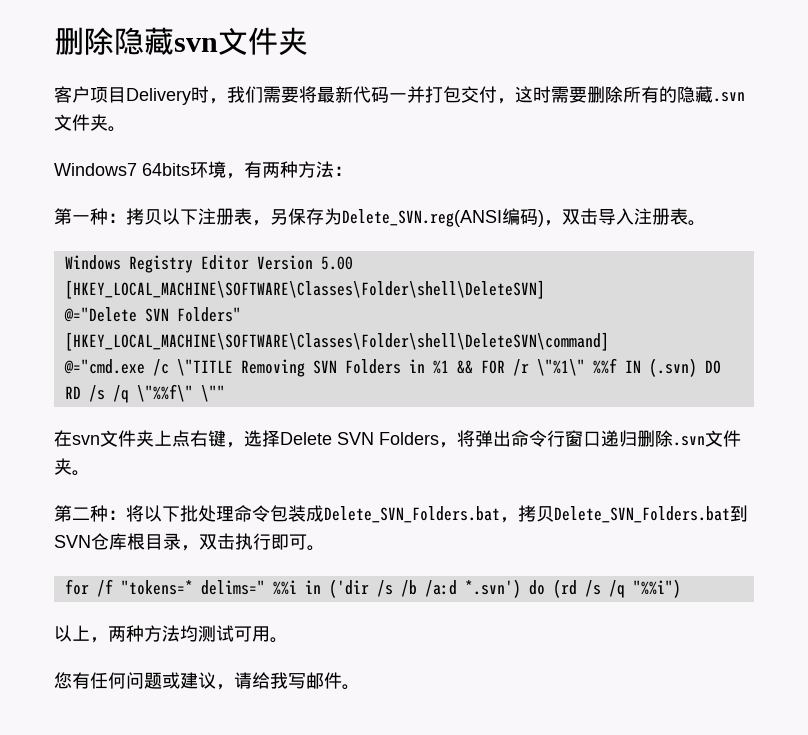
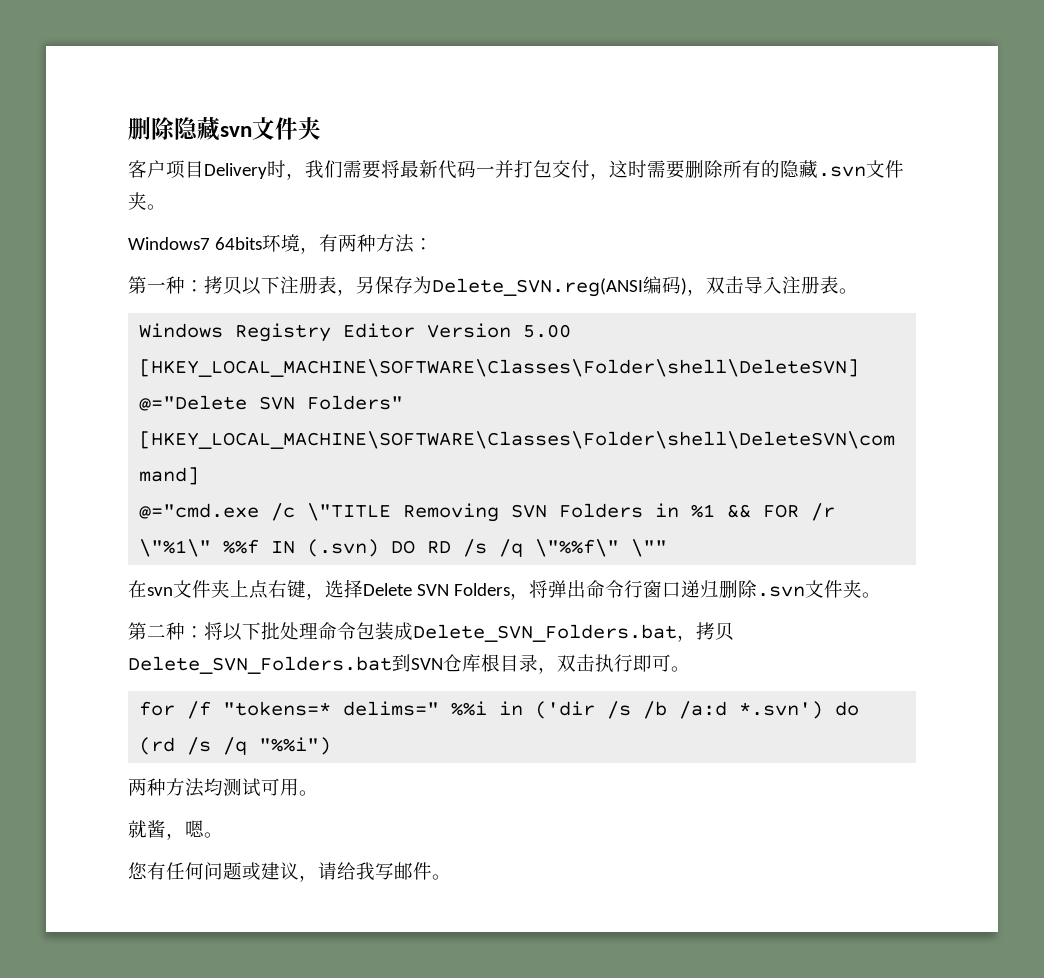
- 以上，两种方法均测试可用。
+ 两种方法均测试可用。
+ 就酱，嗯。

